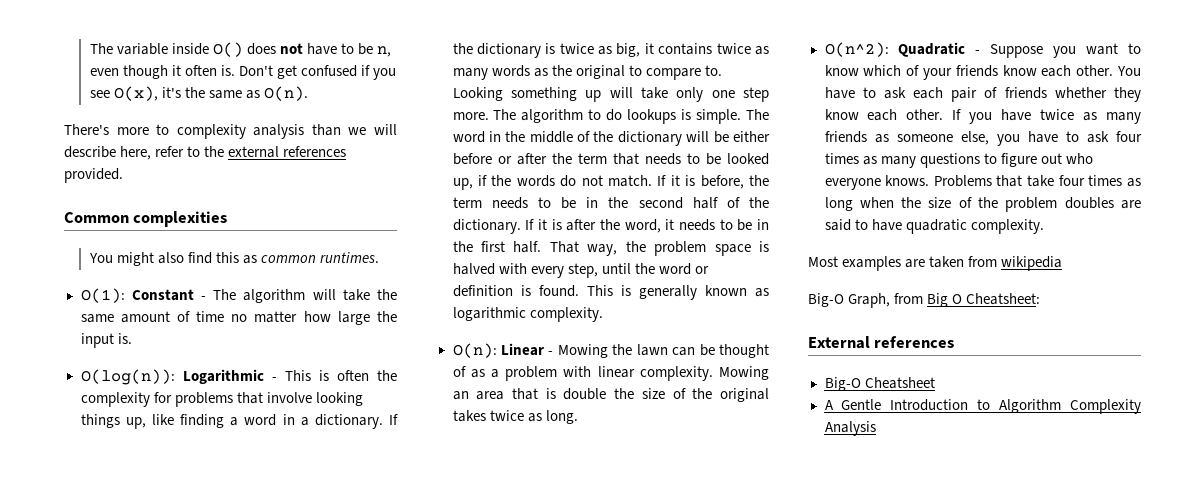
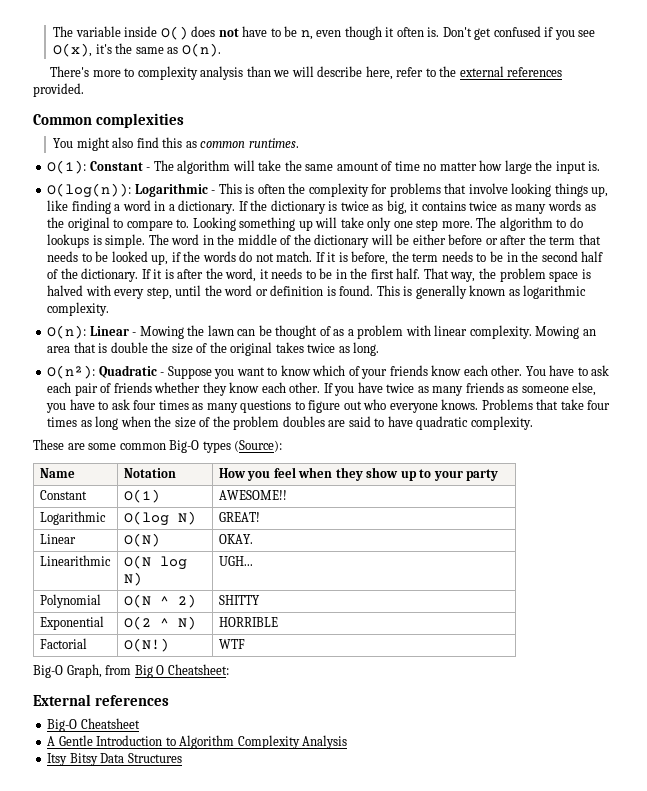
- O(n^2): Quadratic - Suppose you want to know which of your friends know each other.
+ O(n²): Quadratic - Suppose you want to know which of your friends know each other.
- Most examples are taken from wikipedia
+ These are some common Big-O types (Source):
+ Name | Notation | How you feel when they show up to your party
+ Constant | O(1) | AWESOME!!
+ Logarithmic | O(log N) | GREAT!
+ Linear | O(N) | OKAY.
+ Linearithmic | O(N log N) | UGH...
+ Polynomial | O(N ^ 2) | SHITTY
+ Exponential | O(2 ^ N) | HORRIBLE
+ Factorial | O(N!) | WTF
+ Itsy Bitsy Data Structures

